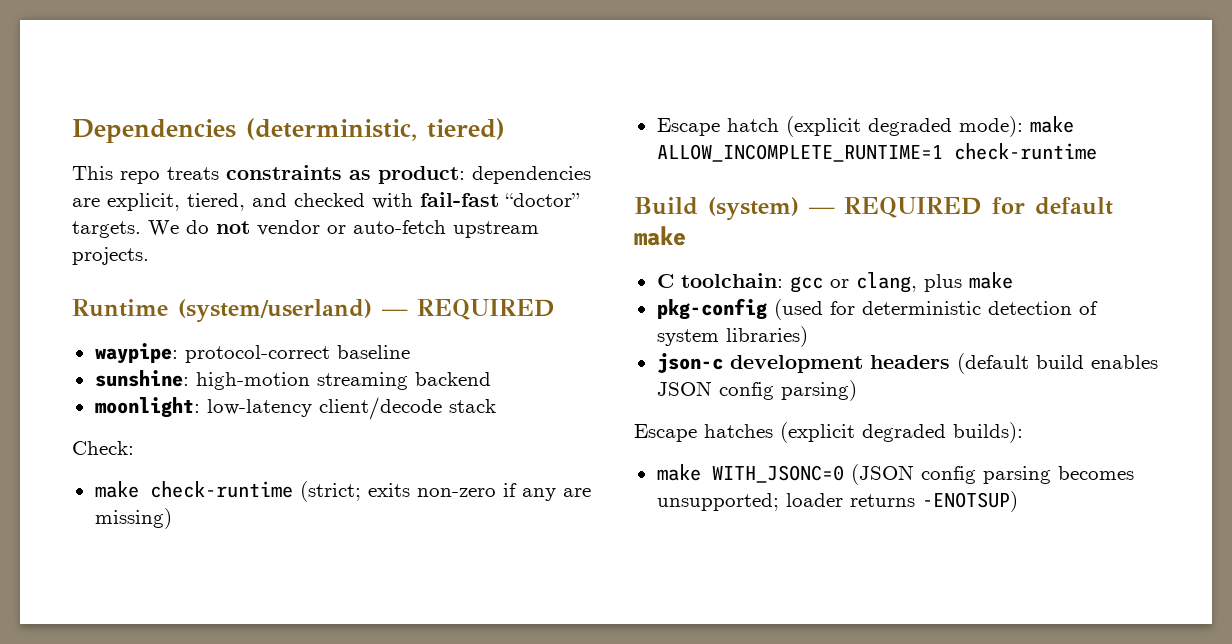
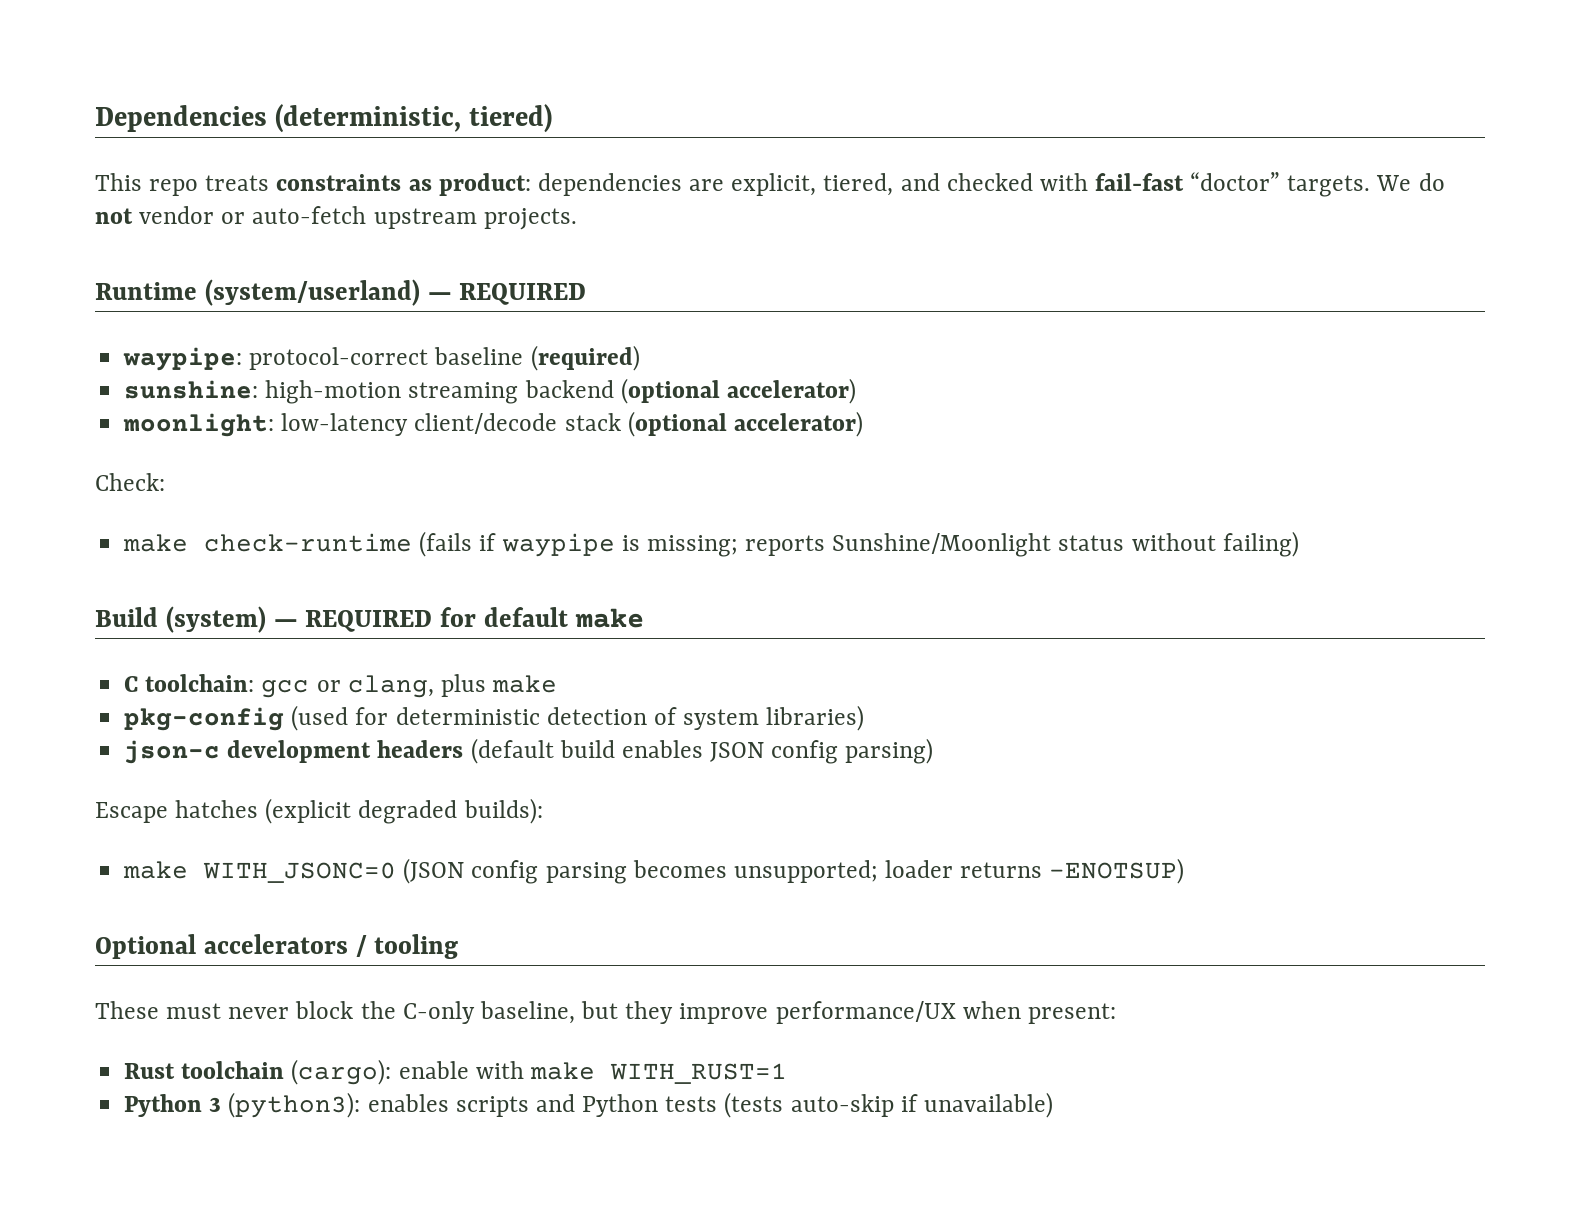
- waypipe: protocol-correct baseline
+ waypipe: protocol-correct baseline (required)
- sunshine: high-motion streaming backend
+ sunshine: high-motion streaming backend (optional accelerator)
- moonlight: low-latency client/decode stack
+ moonlight: low-latency client/decode stack (optional accelerator)
- make check-runtime (strict; exits non-zero if any are missing)
- Escape hatch (explicit degraded mode): make ALLOW_INCOMPLETE_RUNTIME=1 check-runtime
+ make check-runtime (fails if waypipe is missing; reports Sunshine/Moonlight status without failing)
+ Optional accelerators / tooling
+ These must never block the C-only baseline, but they improve performance/UX when present:
+ Rust toolchain (cargo): enable with make WITH_RUST=1
+ Python 3 (python3): enables scripts and Python tests (tests auto-skip if unavailable)

